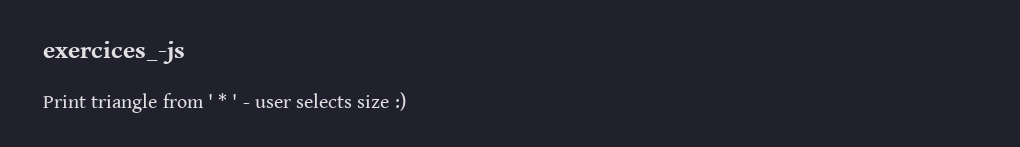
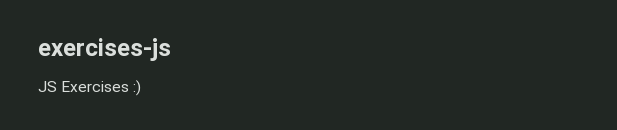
- exercices_-js
- Print triangle from ' * ' - user selects size :)
+ exercises-js
+ JS Exercises :)

